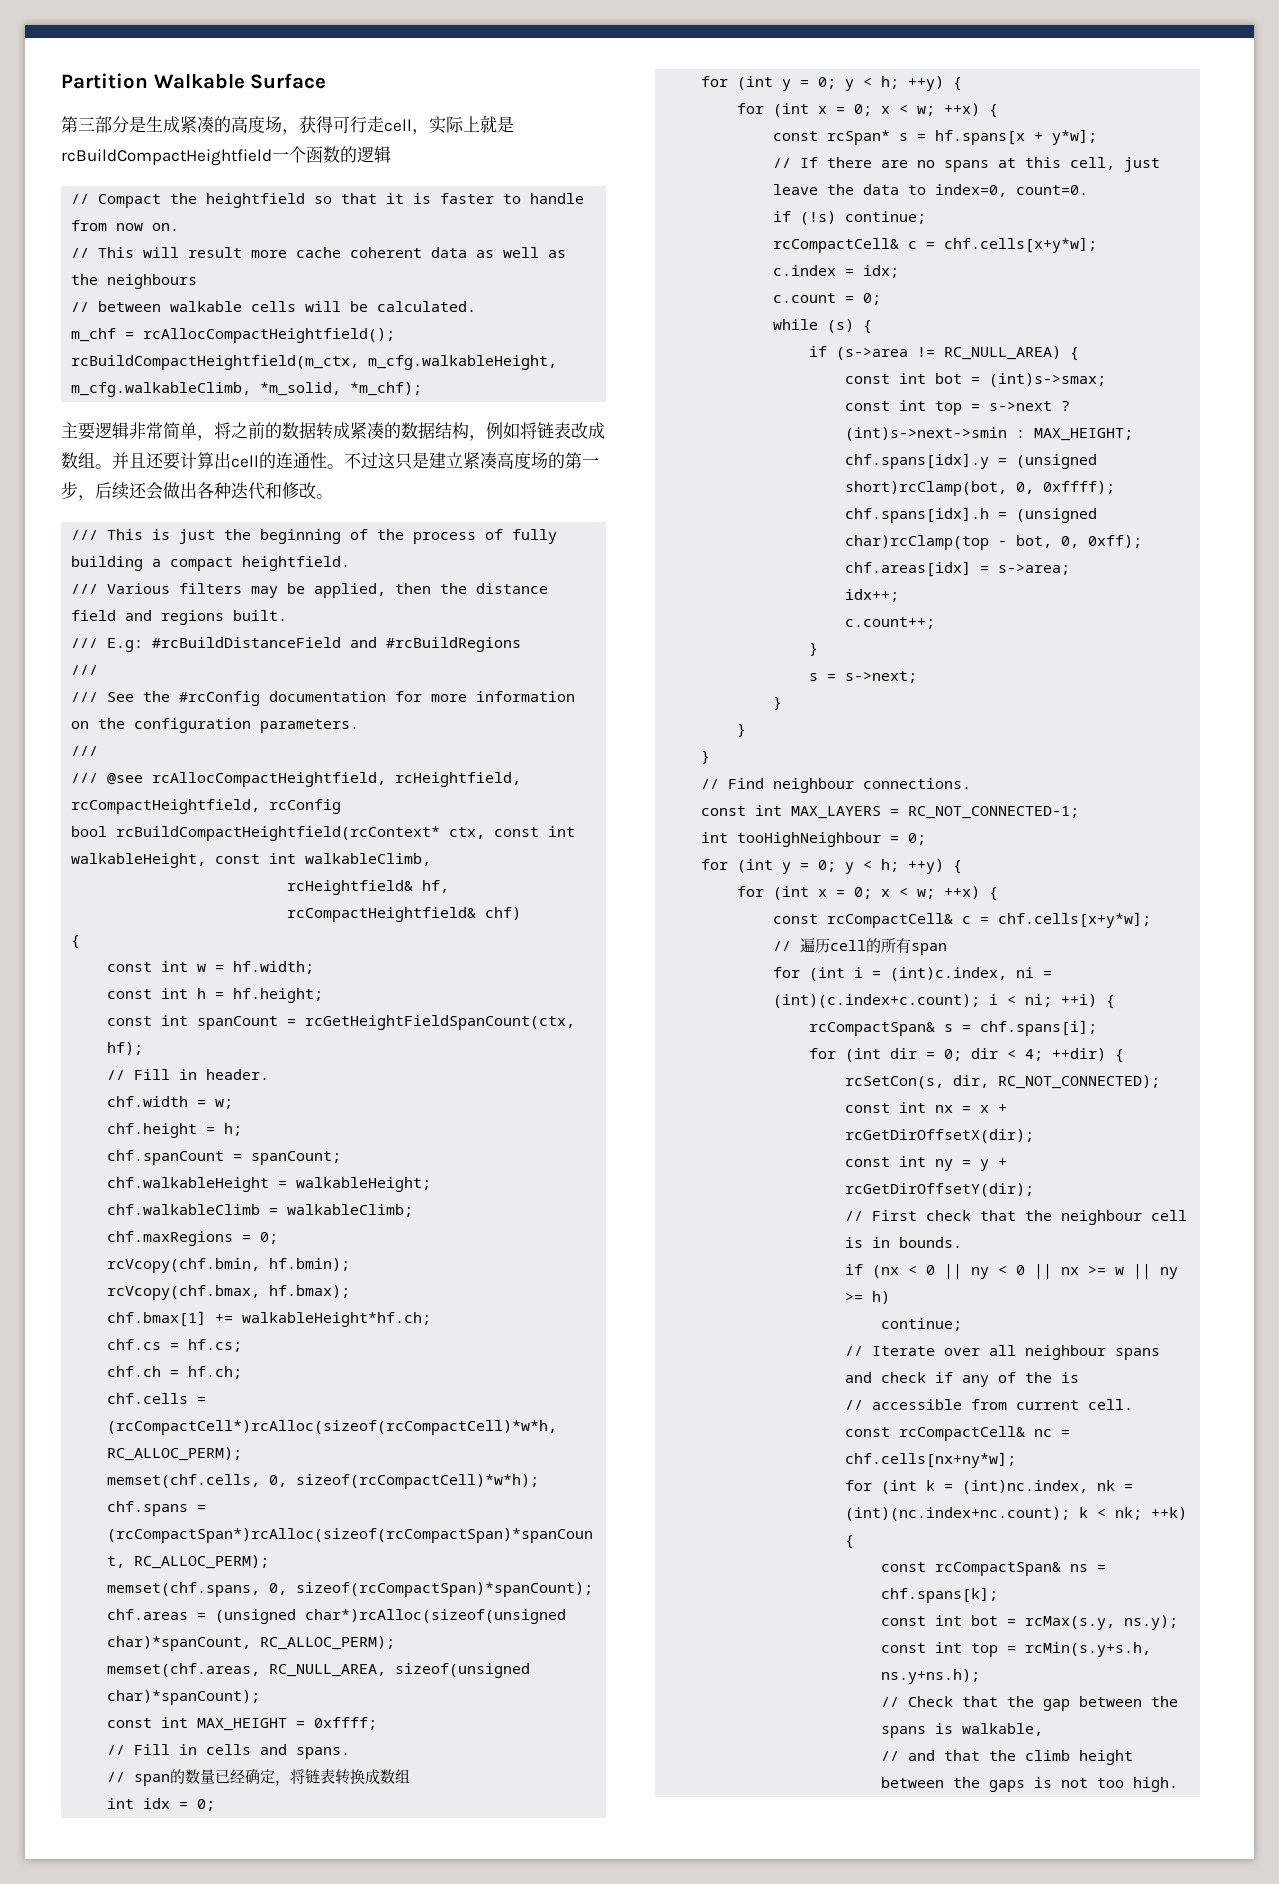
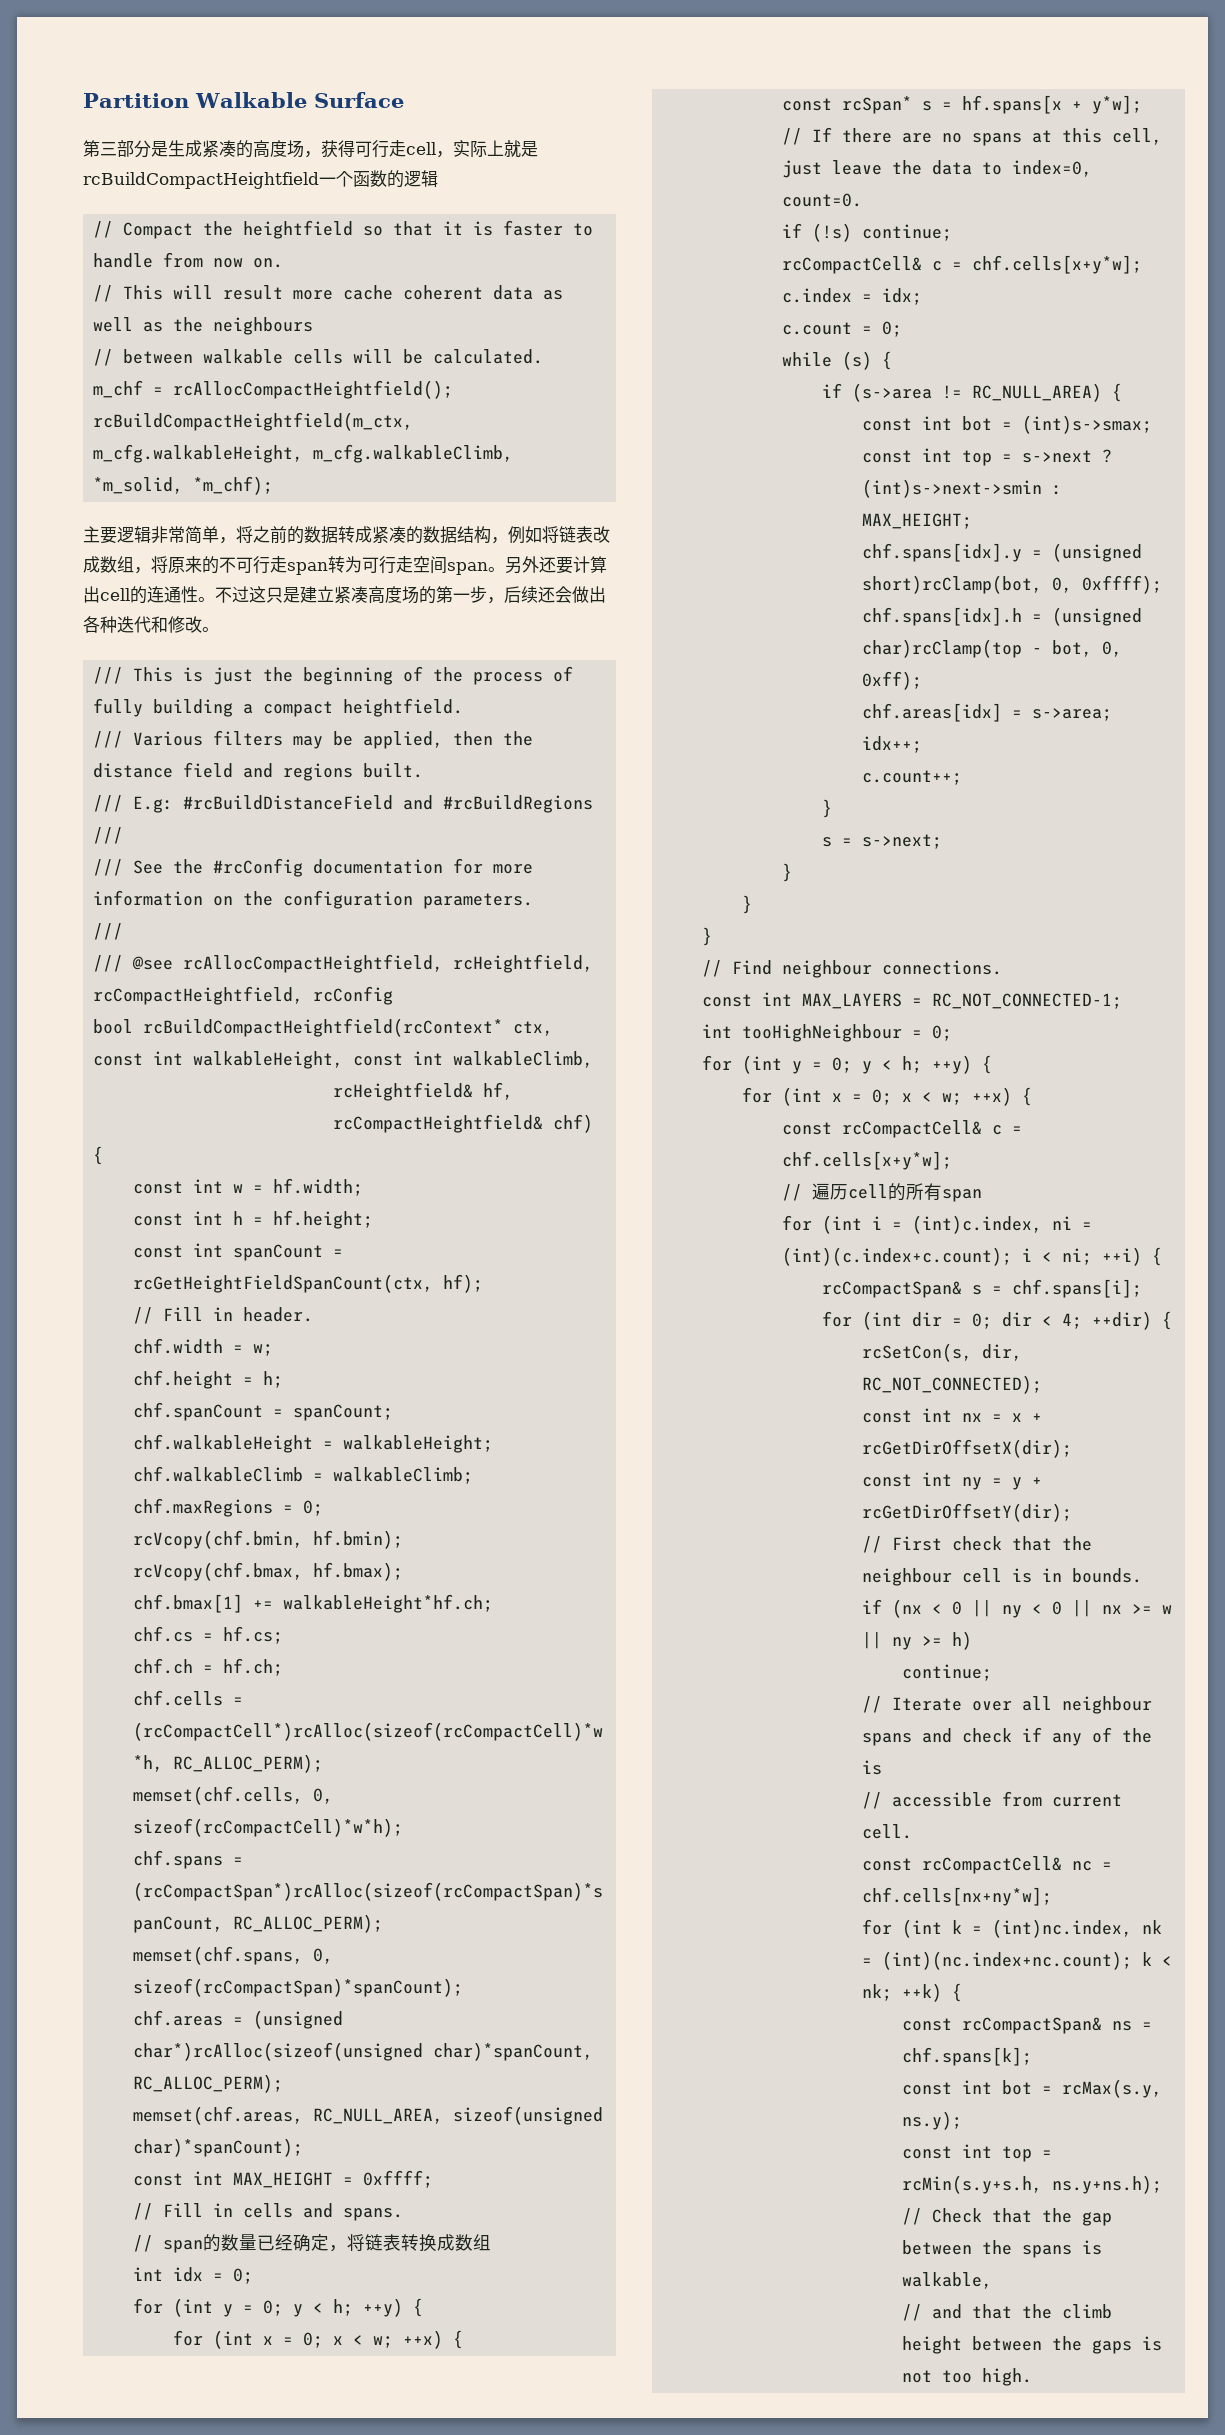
- 主要逻辑非常简单，将之前的数据转成紧凑的数据结构，例如将链表改成数组。并且还要计算出cell的连通性。
+ 主要逻辑非常简单，将之前的数据转成紧凑的数据结构，例如将链表改成数组，将原来的不可行走span转为可行走空间span。另外还要计算出cell的连通性。

